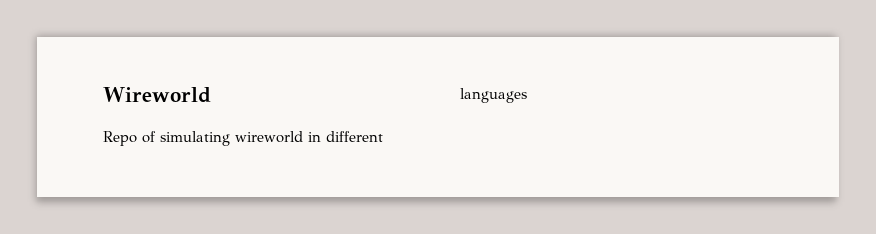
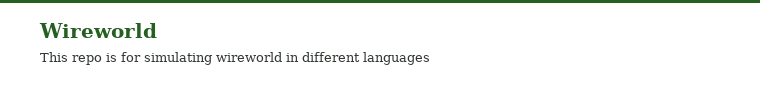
- Repo of simulating wireworld in different languages
+ This repo is for simulating wireworld in different languages

